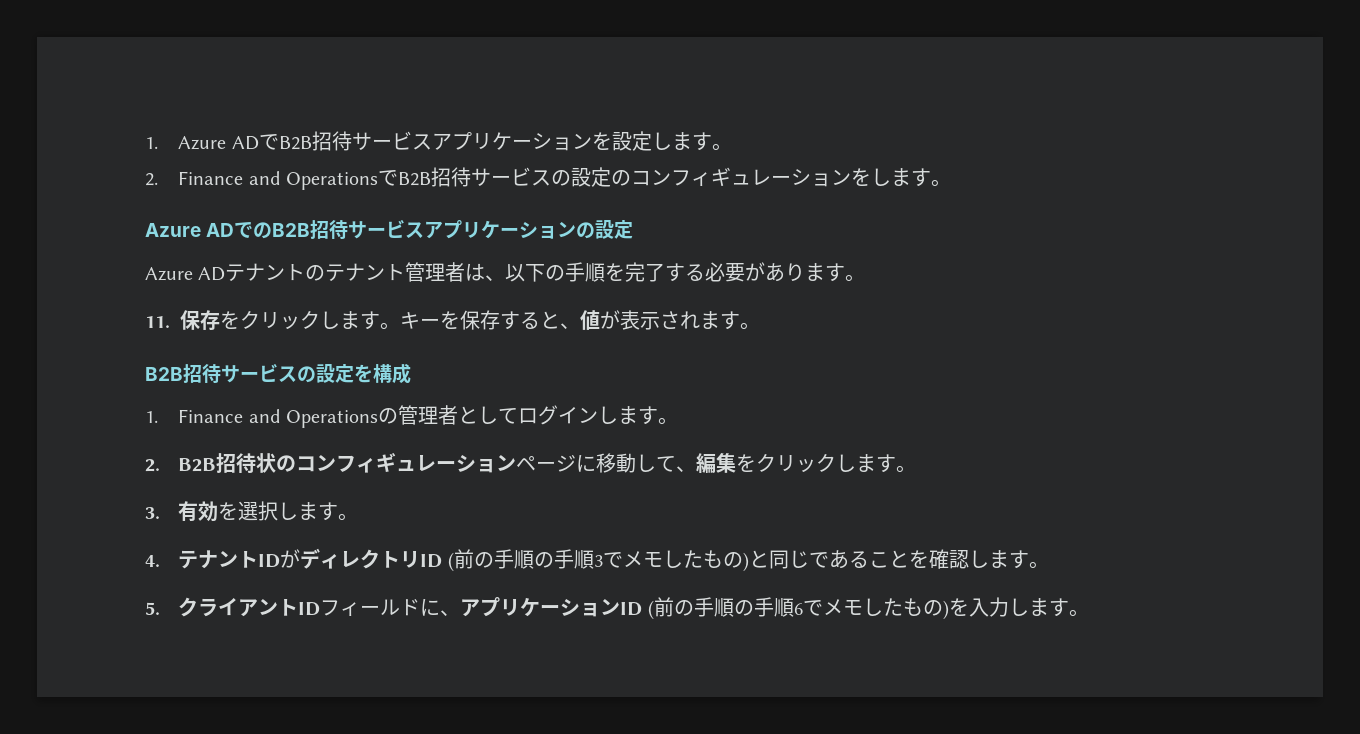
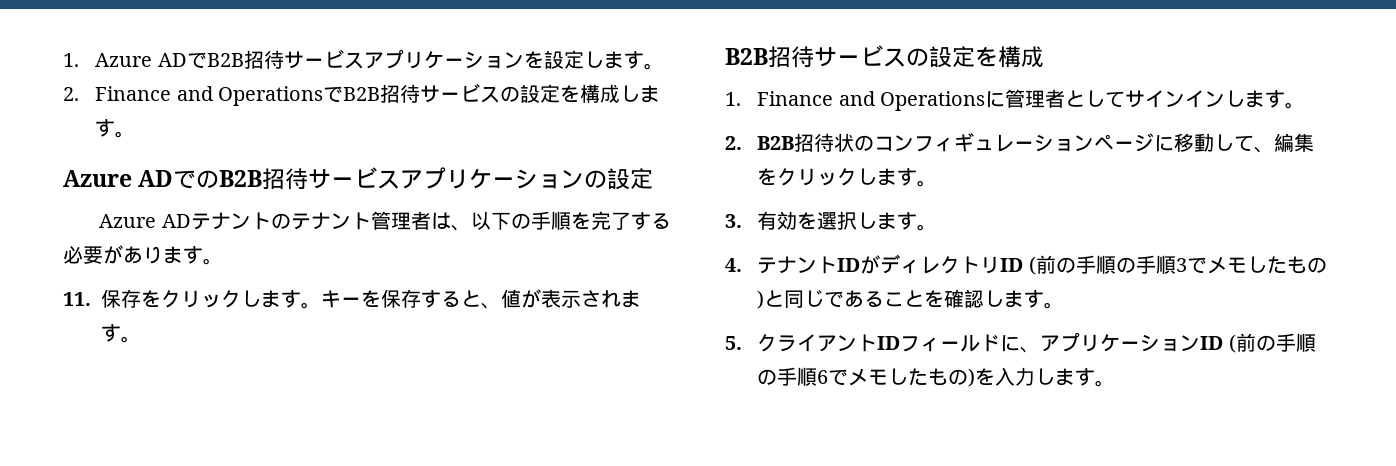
- 2. Finance and OperationsでB2B招待サービスの設定のコンフィギュレーションをします。
+ 2. Finance and OperationsでB2B招待サービスの設定を構成します。
- 1. Finance and Operationsの管理者としてログインします。
+ 1. Finance and Operationsに管理者としてサインインします。

